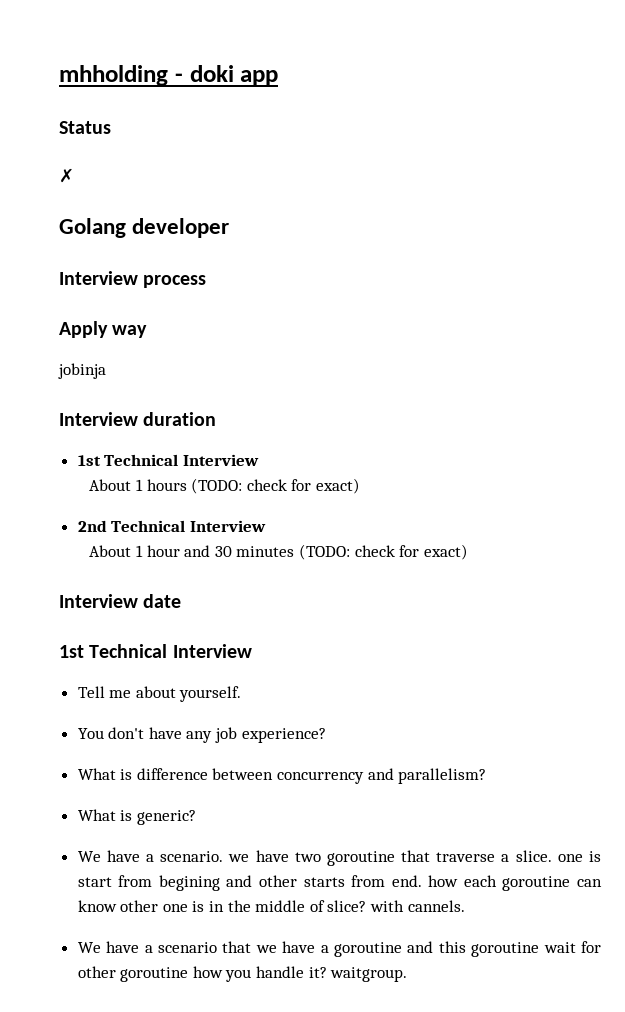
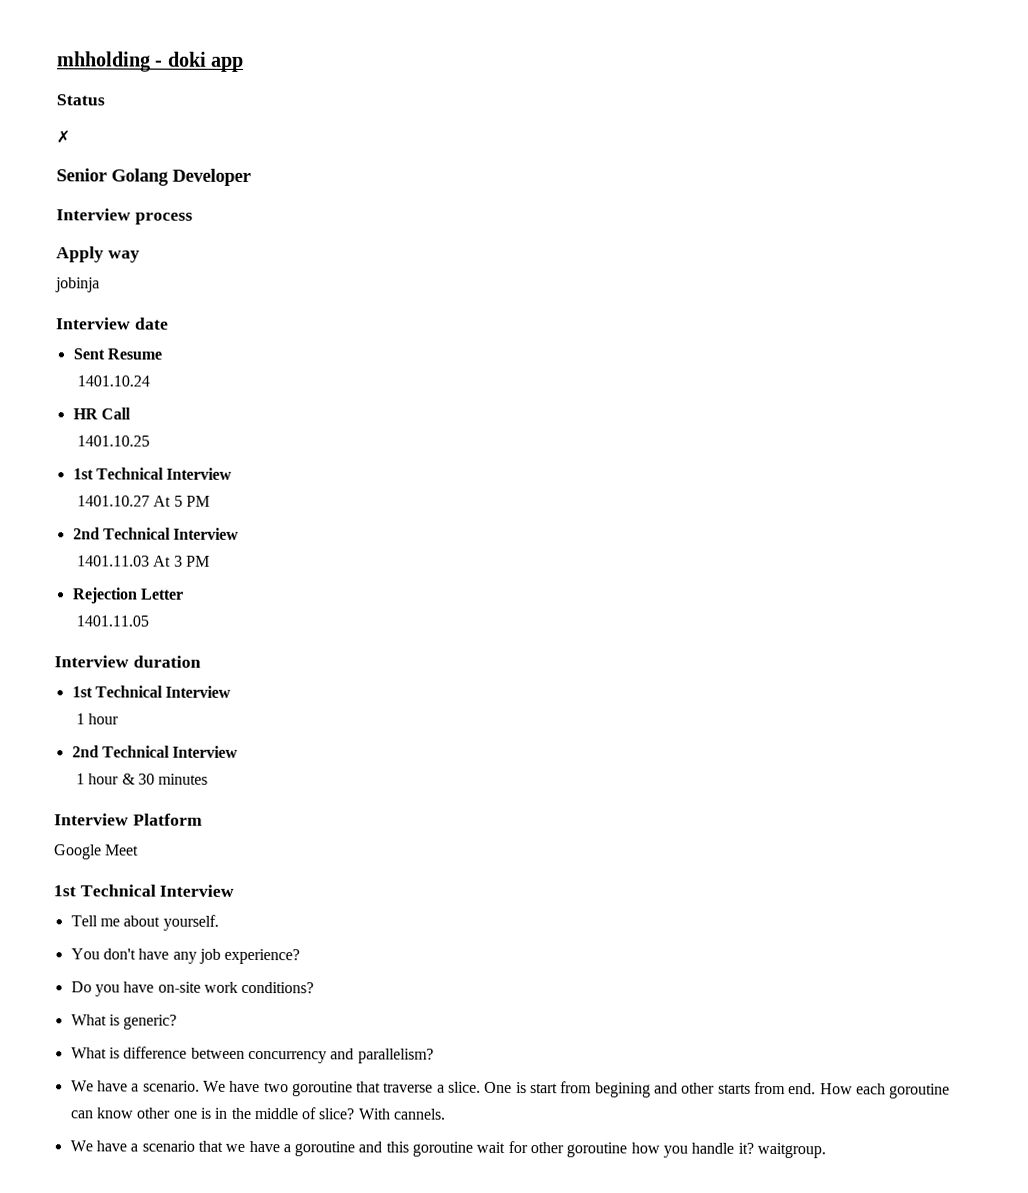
- Golang developer
+ Senior Golang Developer
+ Interview date
+ Sent Resume
+ 1401.10.24
+ HR Call
+ 1401.10.25
+ 1st Technical Interview
+ 1401.10.27 At 5 PM
+ 2nd Technical Interview
+ 1401.11.03 At 3 PM
+ Rejection Letter
+ 1401.11.05
  Interview duration
  1st Technical Interview
- About 1 hours (TODO: check for exact)
+ 1 hour
  2nd Technical Interview
- About 1 hour and 30 minutes (TODO: check for exact)
- Interview date
+ 1 hour & 30 minutes
+ Interview Platform
+ Google Meet
+ Do you have on-site work conditions?
+ What is generic?
- What is generic?
- We have a scenario. we have two goroutine that traverse a slice. one is start from begining and other starts from end. how each goroutine can know other one is in the middle of slice? with cannels.
+ We have a scenario. We have two goroutine that traverse a slice. One is start from begining and other starts from end. How each goroutine can know other one is in the middle of slice? With cannels.

